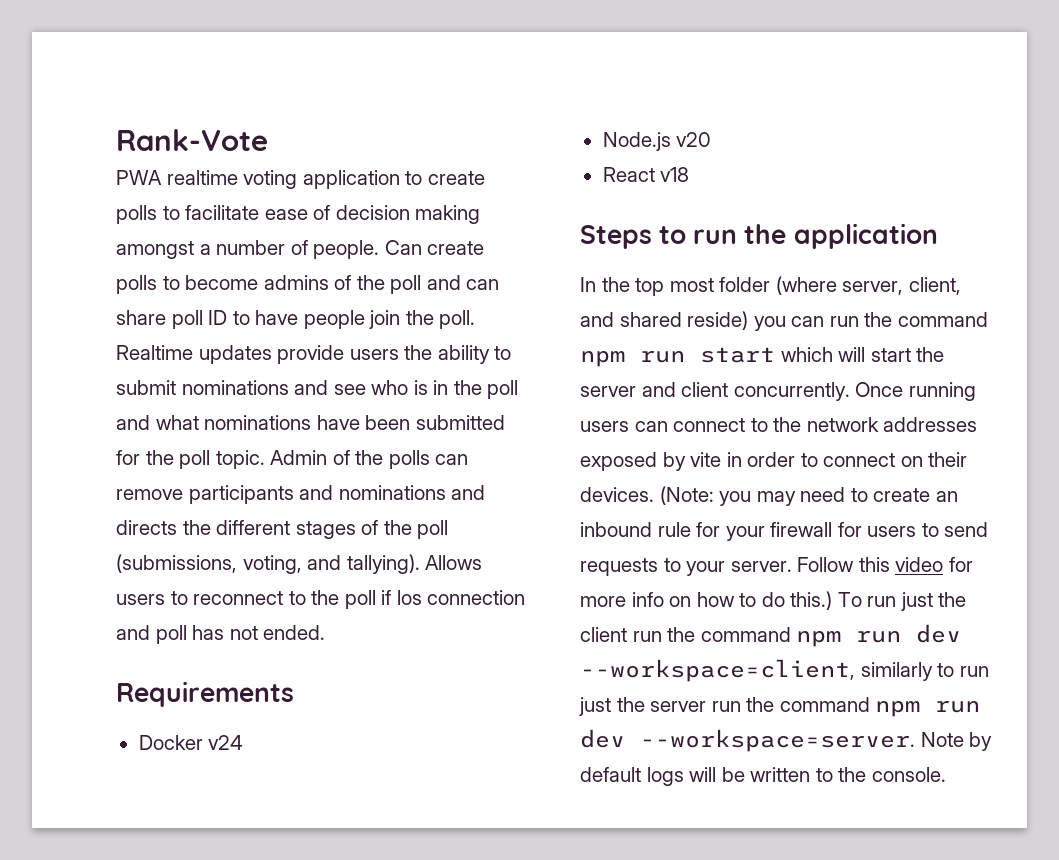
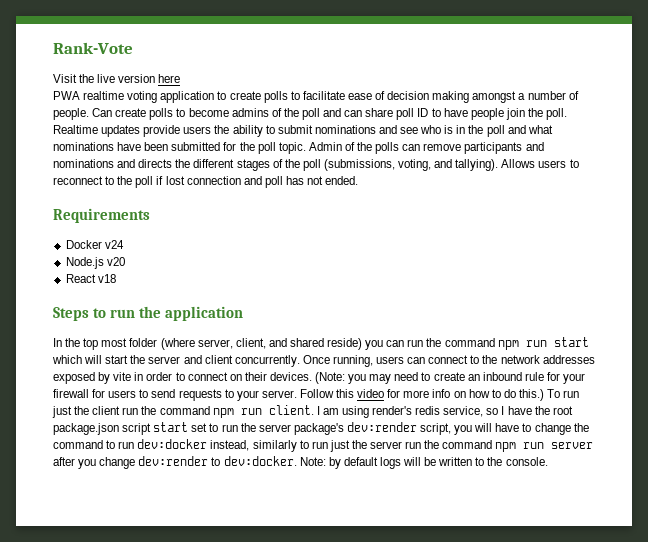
+ Visit the live version here
- Allows users to reconnect to the poll if los connection and poll has not ended.
+ Allows users to reconnect to the poll if lost connection and poll has not ended.
- Once running users can connect to the network addresses exposed by vite in order to connect on their devices.
+ Once running, users can connect to the network addresses exposed by vite in order to connect on their devices.
- To run just the client run the command npm run dev --workspace=client, similarly to run just the server run the command npm run dev --workspace=server. Note by default logs will be written to the console.
+ To run just the client run the command npm run client. I am using render's redis service, so I have the root package.json script start set to run the server package's dev:render script, you will have to change the command to run dev:docker instead, similarly to run just the server run the command npm run server after you change dev:render to dev:docker. Note: by default logs will be written to the console.

